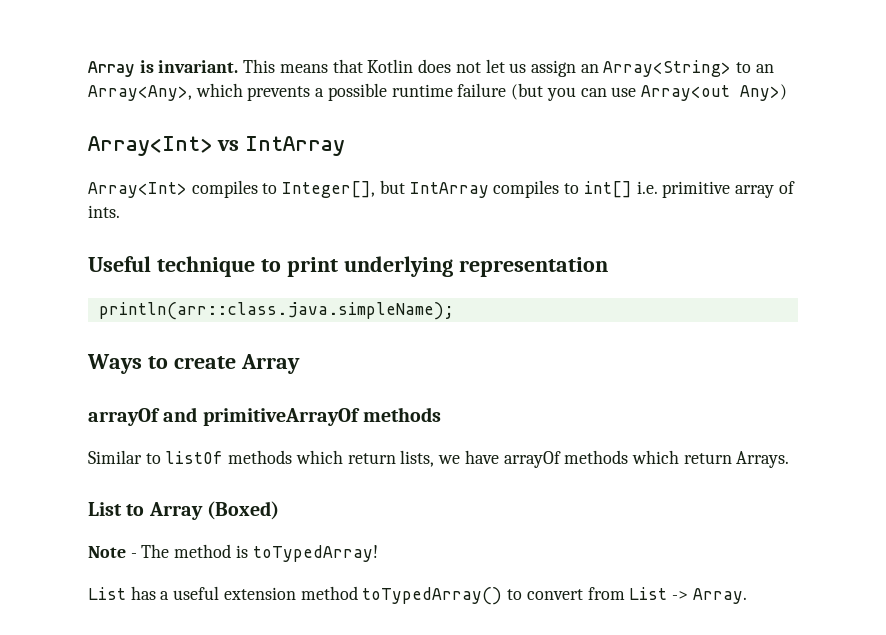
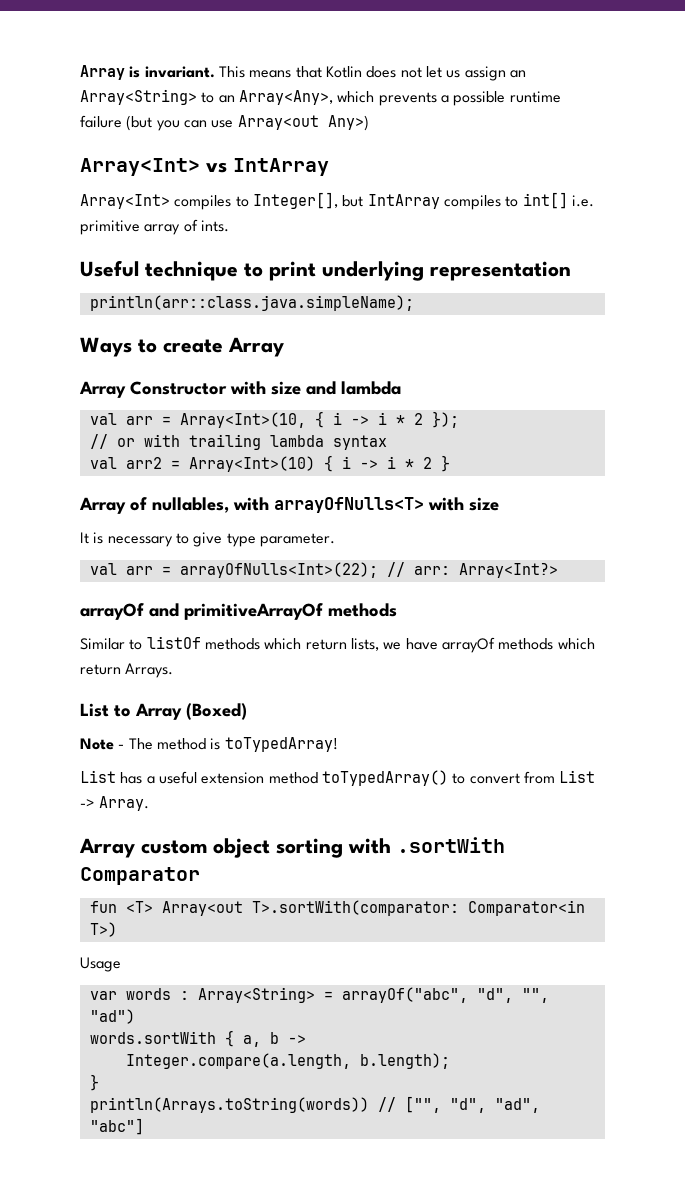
+ Array Constructor with size and lambda
+ val arr = Array<Int>(10, { i -> i * 2 });
+ // or with trailing lambda syntax
+ val arr2 = Array<Int>(10) { i -> i * 2 }
+ Array of nullables, with arrayOfNulls<T> with size
+ It is necessary to give type parameter.
+ val arr = arrayOfNulls<Int>(22); // arr: Array<Int?>
+ Array custom object sorting with .sortWith Comparator
+ fun <T> Array<out T>.sortWith(comparator: Comparator<in T>)
+ Usage
+ var words : Array<String> = arrayOf("abc", "d", "", "ad")
+ words.sortWith { a, b ->
+ Integer.compare(a.length, b.length);
+ }
+ println(Arrays.toString(words)) // ["", "d", "ad", "abc"]

